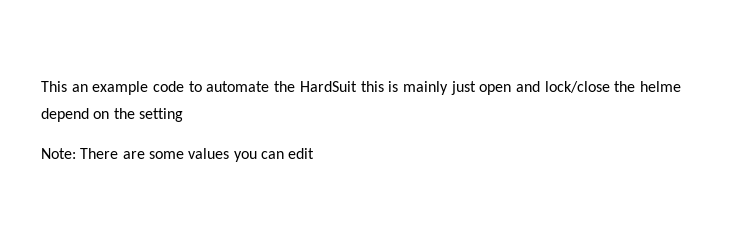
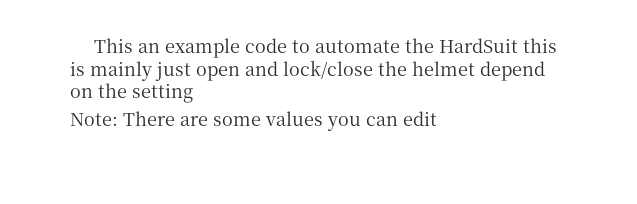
- This an example code to automate the HardSuit this is mainly just open and lock/close the helme depend on the setting
+ This an example code to automate the HardSuit this is mainly just open and lock/close the helmet depend on the setting

